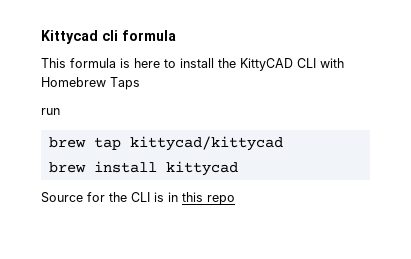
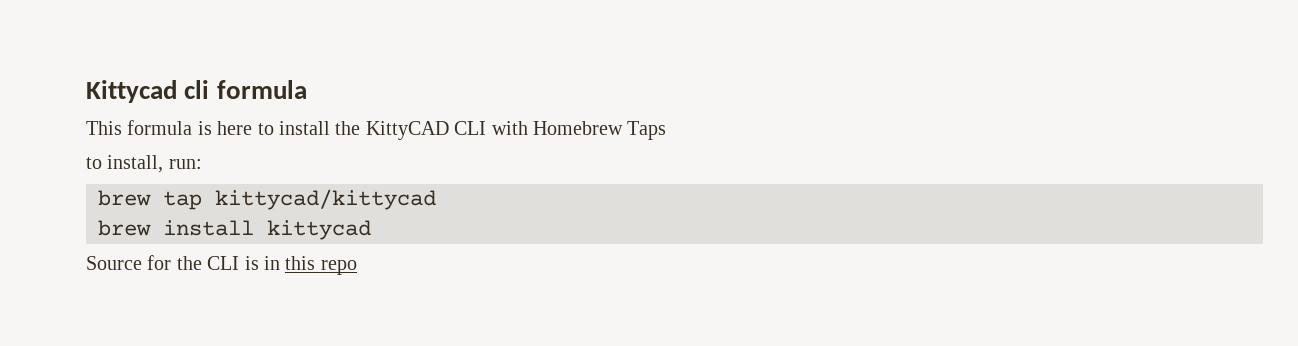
- run
+ to install, run:

